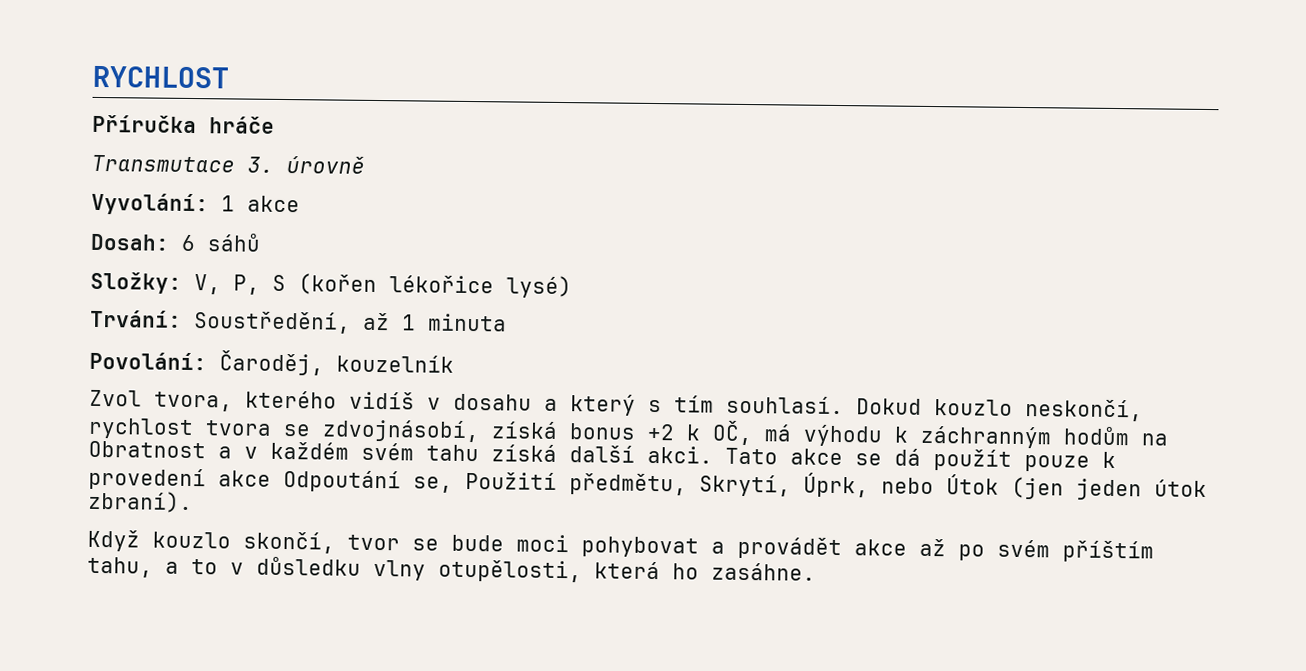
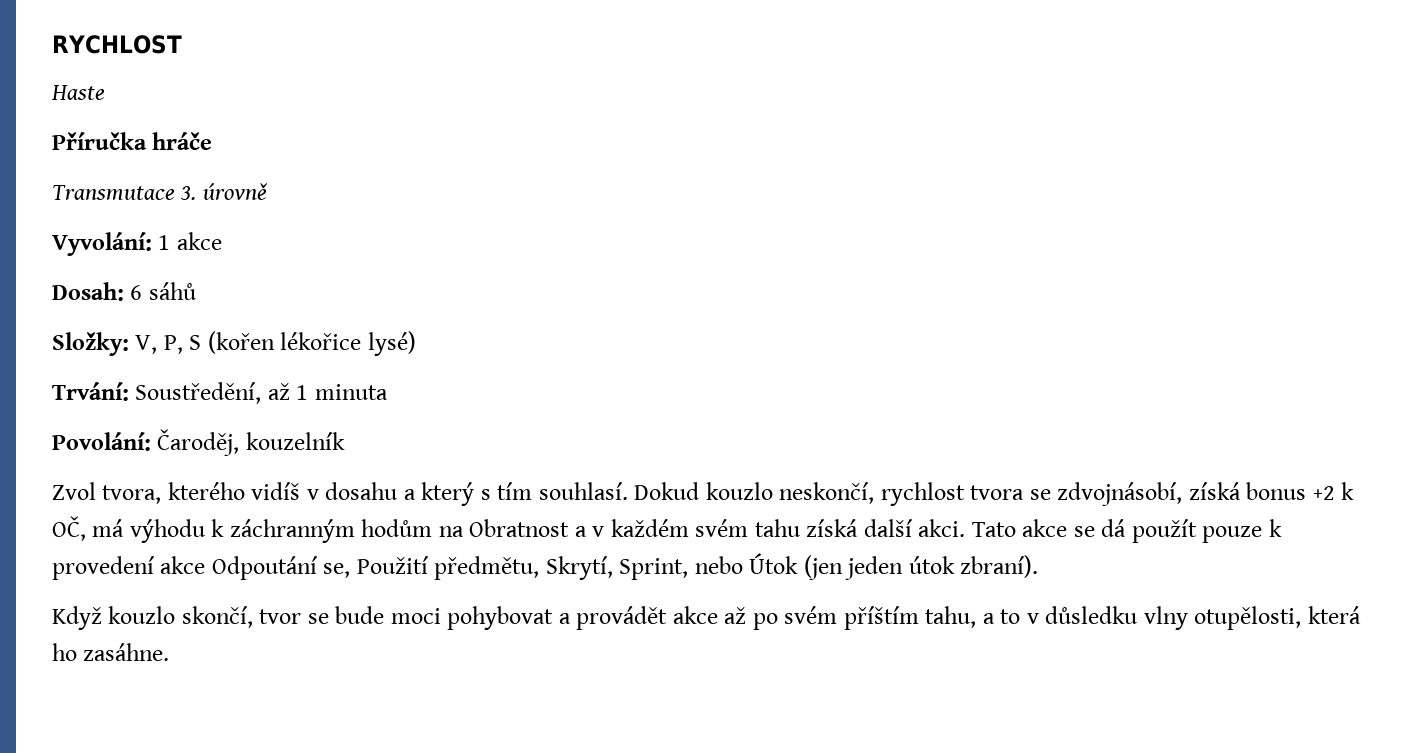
+ Haste
- Tato akce se dá použít pouze k provedení akce Odpoutání se, Použití předmětu, Skrytí, Úprk, nebo Útok (jen jeden útok zbraní).
+ Tato akce se dá použít pouze k provedení akce Odpoutání se, Použití předmětu, Skrytí, Sprint, nebo Útok (jen jeden útok zbraní).

